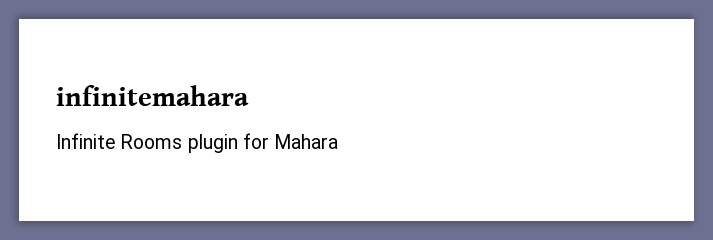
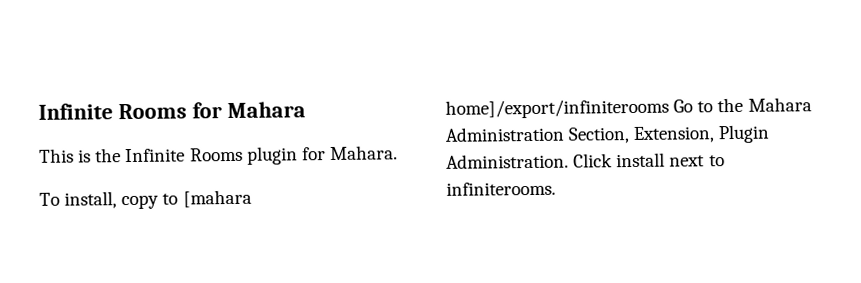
- infinitemahara
- Infinite Rooms plugin for Mahara
+ Infinite Rooms for Mahara
+ This is the Infinite Rooms plugin for Mahara.
+ To install, copy to [mahara home]/export/infiniterooms Go to the Mahara Administration Section, Extension, Plugin Administration. Click install next to infiniterooms.

